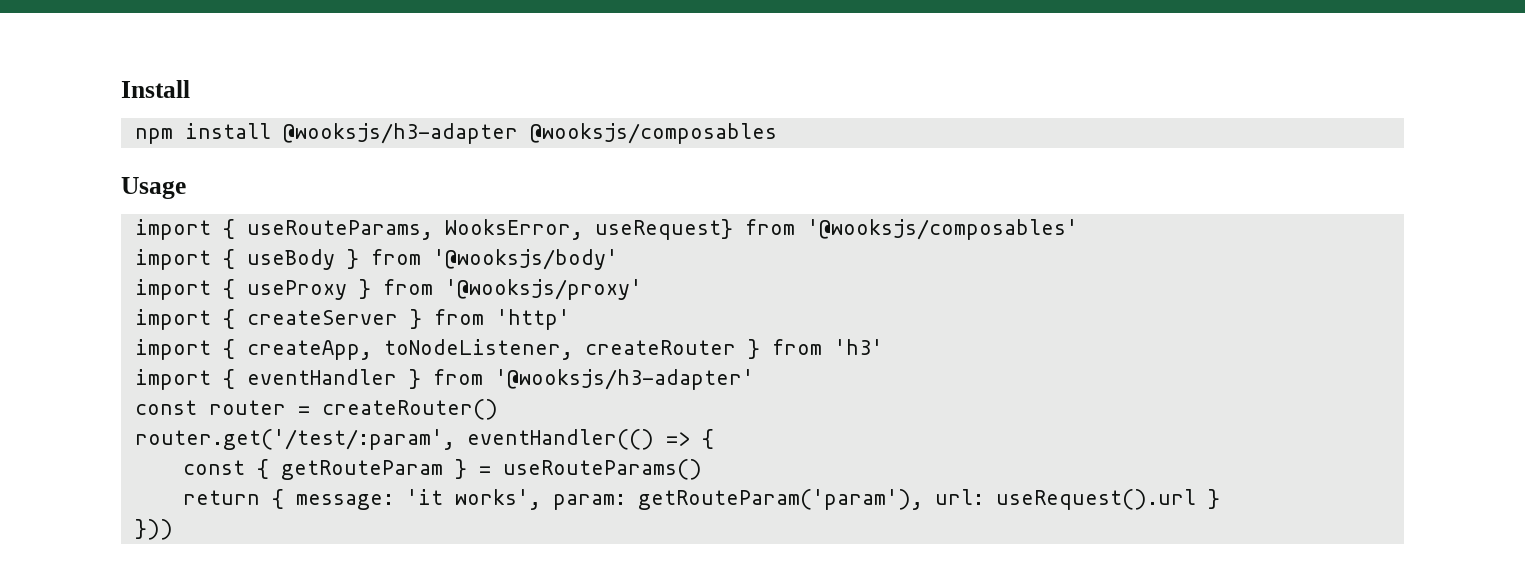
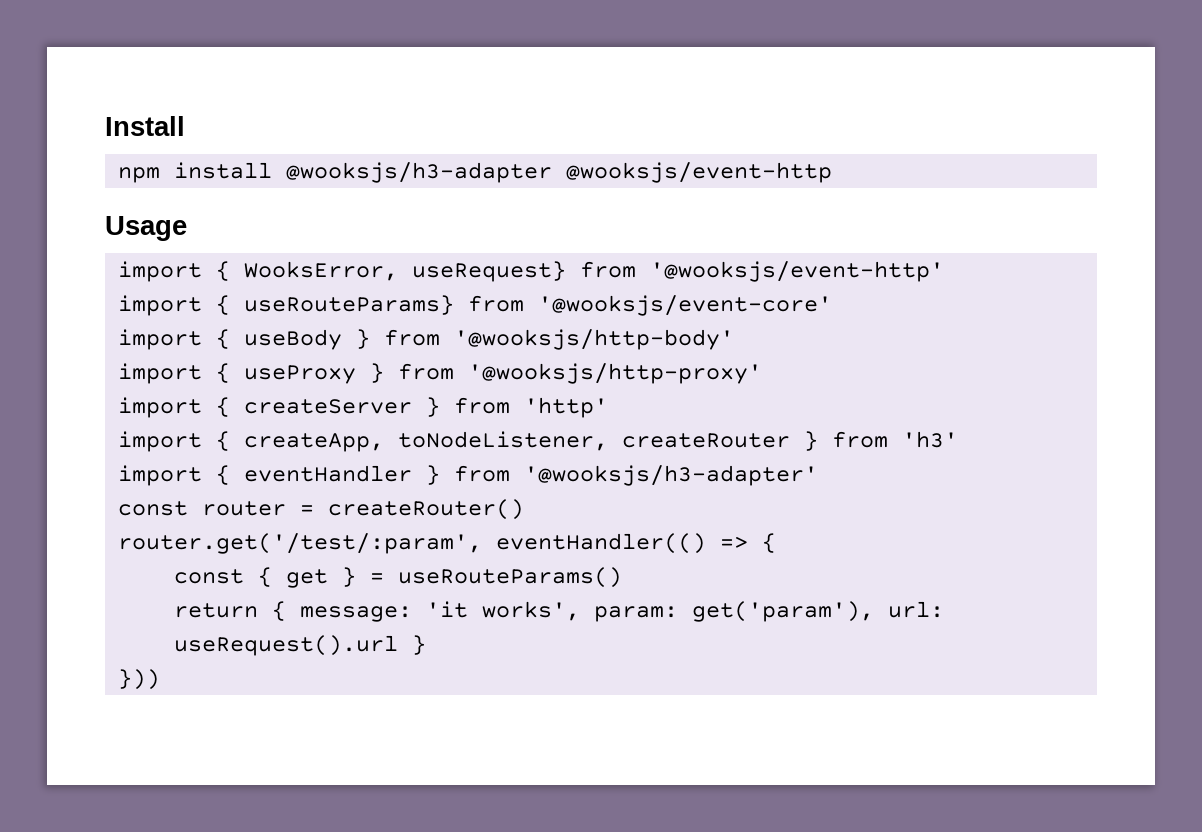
- npm install @wooksjs/h3-adapter @wooksjs/composables
+ npm install @wooksjs/h3-adapter @wooksjs/event-http
- import { useRouteParams, WooksError, useRequest} from '@wooksjs/composables'
+ import { WooksError, useRequest} from '@wooksjs/event-http'
+ import { useRouteParams} from '@wooksjs/event-core'
- import { useBody } from '@wooksjs/body'
+ import { useBody } from '@wooksjs/http-body'
- import { useProxy } from '@wooksjs/proxy'
+ import { useProxy } from '@wooksjs/http-proxy'
- const { getRouteParam } = useRouteParams()
+ const { get } = useRouteParams()
- return { message: 'it works', param: getRouteParam('param'), url: useRequest().url }
+ return { message: 'it works', param: get('param'), url: useRequest().url }

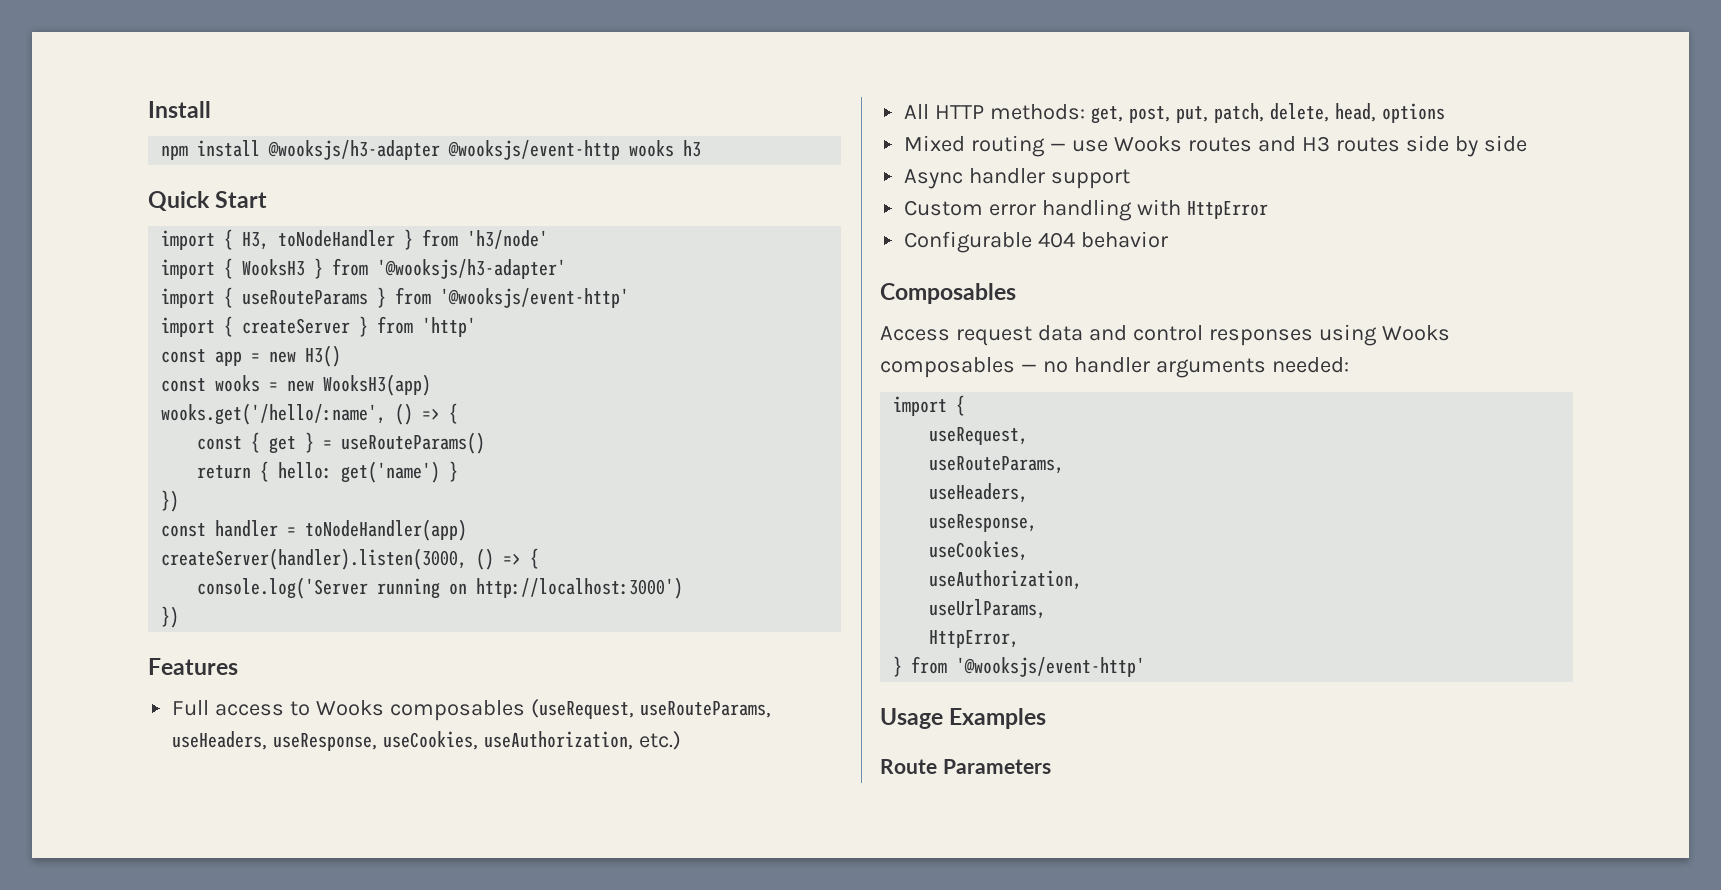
- npm install @wooksjs/h3-adapter @wooksjs/event-http
- Usage
- import { WooksError, useRequest} from '@wooksjs/event-http'
- import { useRouteParams} from '@wooksjs/event-core'
- import { useBody } from '@wooksjs/http-body'
- import { useProxy } from '@wooksjs/http-proxy'
+ npm install @wooksjs/h3-adapter @wooksjs/event-http wooks h3
+ Quick Start
+ import { H3, toNodeHandler } from 'h3/node'
+ import { WooksH3 } from '@wooksjs/h3-adapter'
+ import { useRouteParams } from '@wooksjs/event-http'
- import { createApp, toNodeListener, createRouter } from 'h3'
- import { eventHandler } from '@wooksjs/h3-adapter'
- const router = createRouter()
- router.get('/test/:param', eventHandler(() => {
+ const app = new H3()
+ const wooks = new WooksH3(app)
+ wooks.get('/hello/:name', () => {
- return { message: 'it works', param: get('param'), url: useRequest().url }
- }))
+ return { hello: get('name') }
+ })
+ const handler = toNodeHandler(app)
+ createServer(handler).listen(3000, () => {
+ console.log('Server running on http://localhost:3000')
+ })
+ Features
+ Full access to Wooks composables (useRequest, useRouteParams, useHeaders, useResponse, useCookies, useAuthorization, etc.)
+ All HTTP methods: get, post, put, patch, delete, head, options
+ Mixed routing — use Wooks routes and H3 routes side by side
+ Async handler support
+ Custom error handling with HttpError
+ Configurable 404 behavior
+ Composables
+ Access request data and control responses using Wooks composables — no handler arguments needed:
+ import {
+ useRequest,
+ useRouteParams,
+ useHeaders,
+ useResponse,
+ useCookies,
+ useAuthorization,
+ useUrlParams,
+ HttpError,
+ } from '@wooksjs/event-http'
+ Usage Examples
+ Route Parameters

